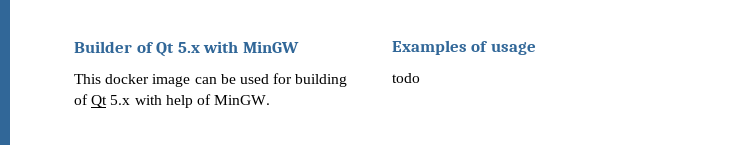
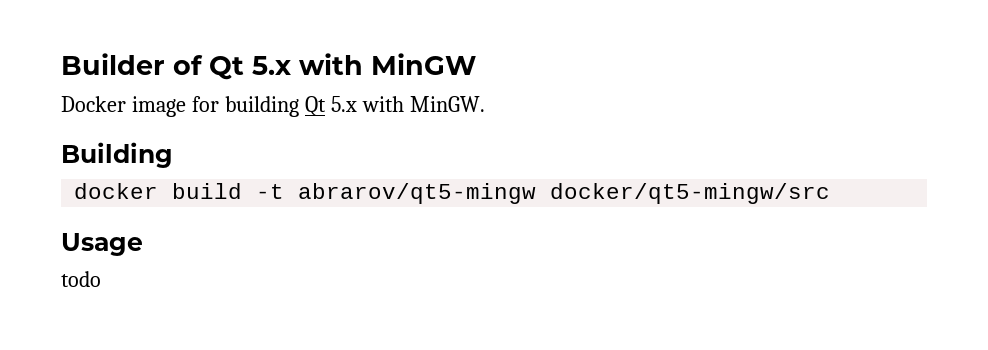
- This docker image can be used for building of Qt 5.x with help of MinGW.
+ Docker image for building Qt 5.x with MinGW.
- Examples of usage
+ Building
+ docker build -t abrarov/qt5-mingw docker/qt5-mingw/src
+ Usage

